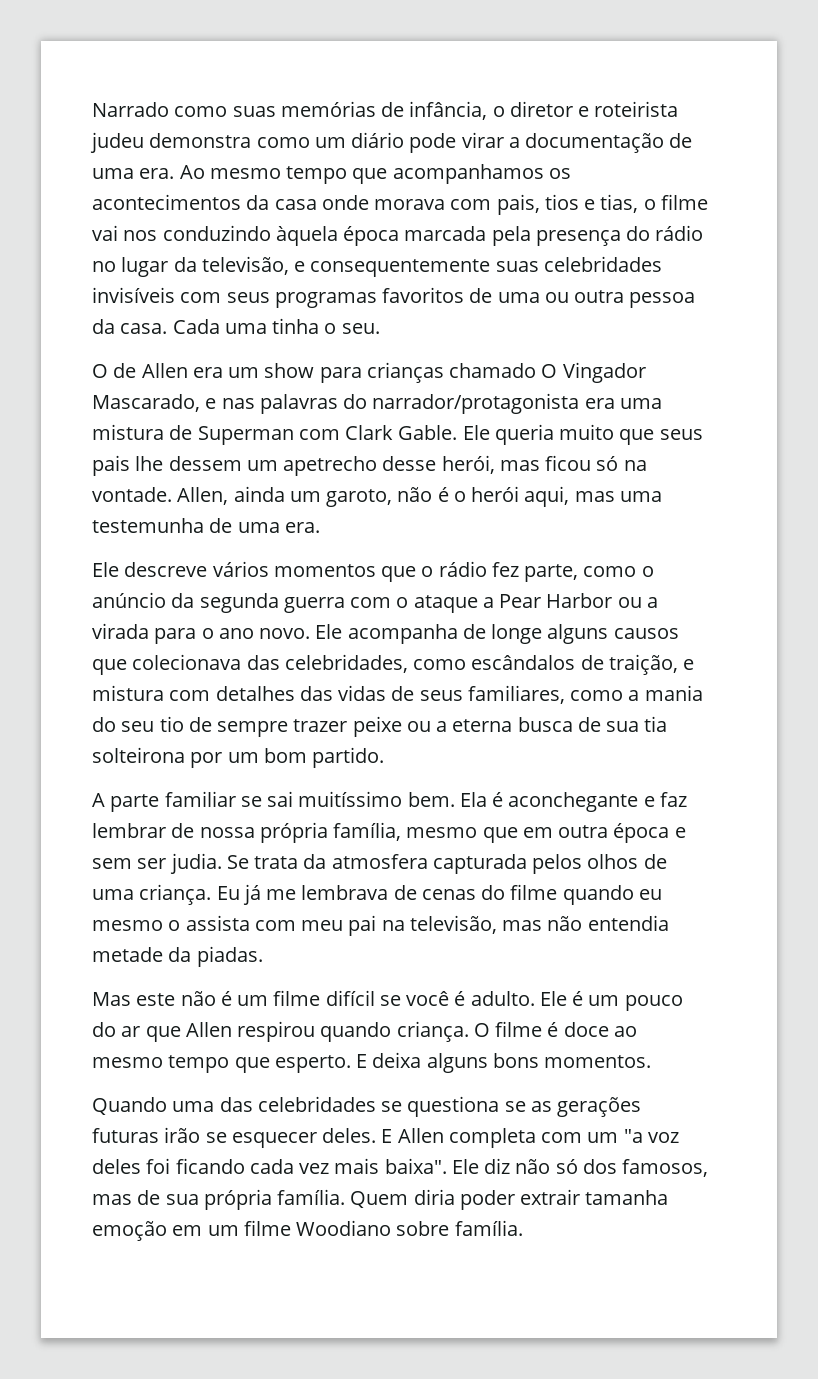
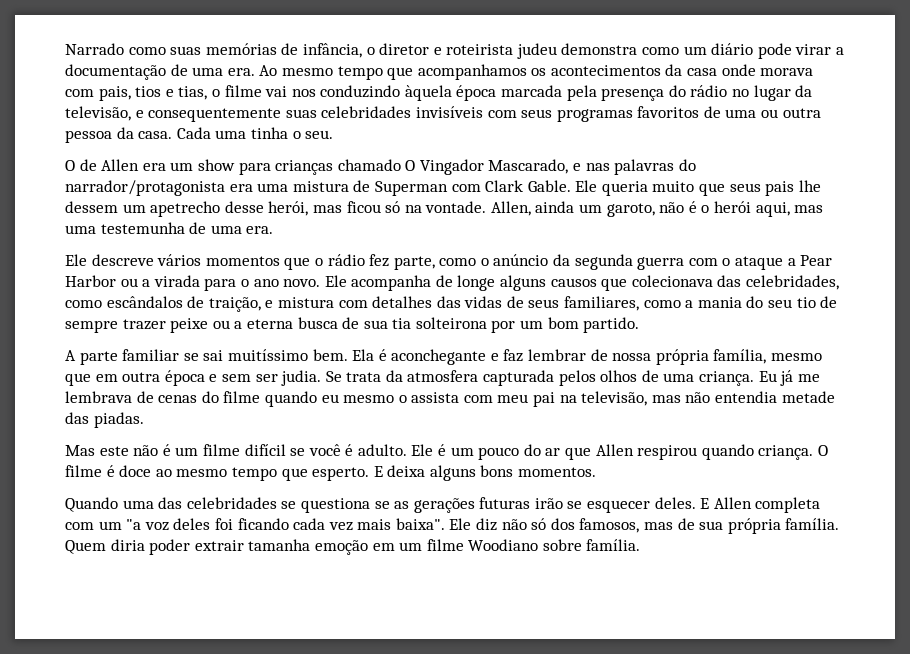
- Eu já me lembrava de cenas do filme quando eu mesmo o assista com meu pai na televisão, mas não entendia metade da piadas.
+ Eu já me lembrava de cenas do filme quando eu mesmo o assista com meu pai na televisão, mas não entendia metade das piadas.

